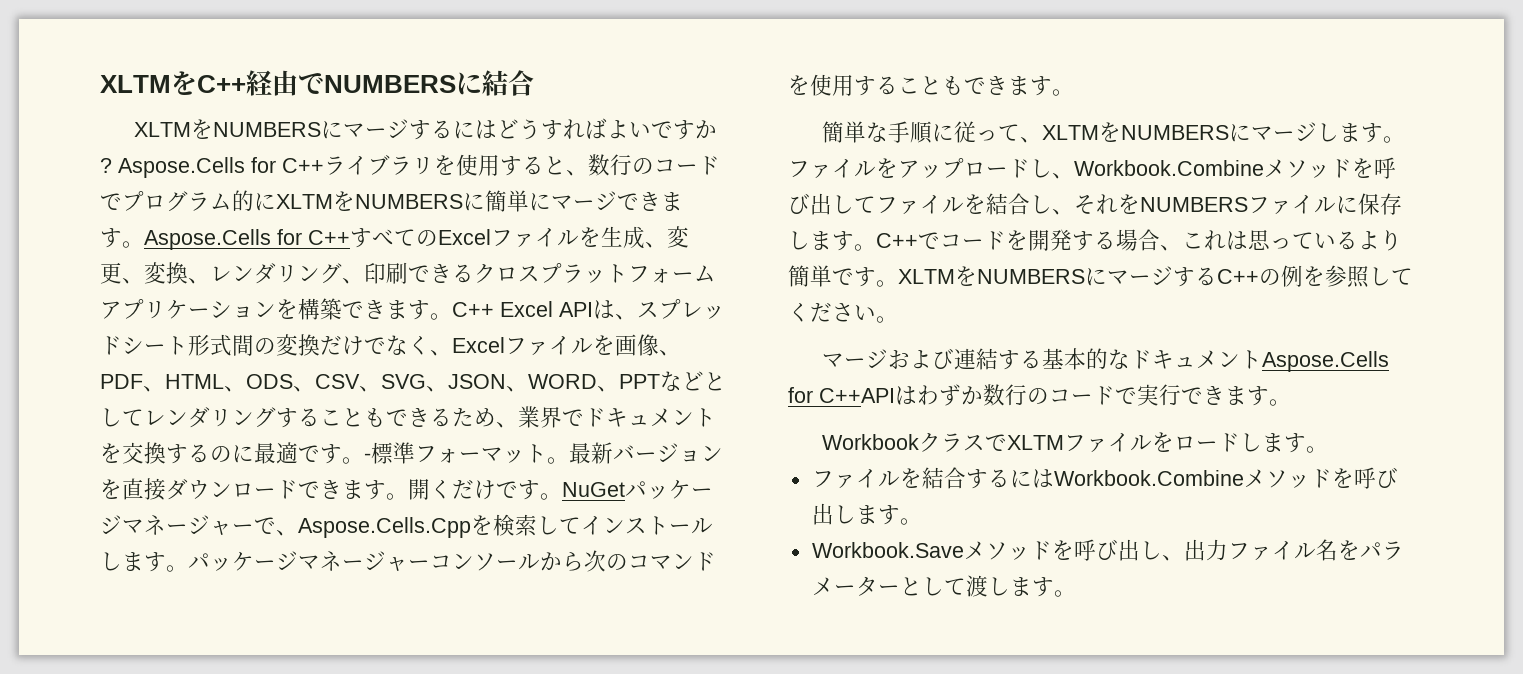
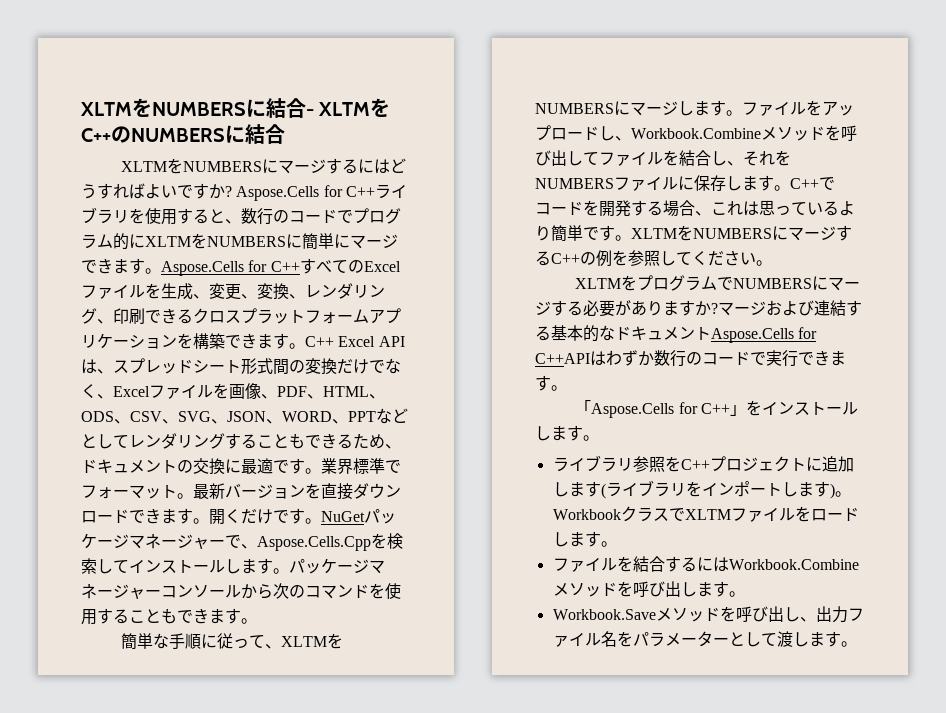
- XLTMをC++経由でNUMBERSに結合
+ XLTMをNUMBERSに結合- XLTMをC++のNUMBERSに結合
- C++ Excel APIは、スプレッドシート形式間の変換だけでなく、Excelファイルを画像、PDF、HTML、ODS、CSV、SVG、JSON、WORD、PPTなどとしてレンダリングすることもできるため、業界でドキュメントを交換するのに最適です。
+ C++ Excel APIは、スプレッドシート形式間の変換だけでなく、Excelファイルを画像、PDF、HTML、ODS、CSV、SVG、JSON、WORD、PPTなどとしてレンダリングすることもできるため、ドキュメントの交換に最適です。
- -標準フォーマット。
+ 業界標準でフォーマット。
+ XLTMをプログラムでNUMBERSにマージする必要がありますか?
+ 「Aspose.Cells for C++」をインストールします。
+ ライブラリ参照をC++プロジェクトに追加します(ライブラリをインポートします)。

